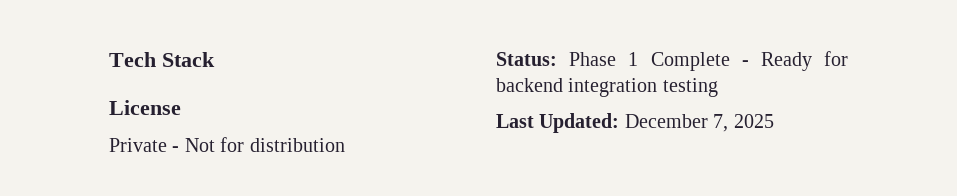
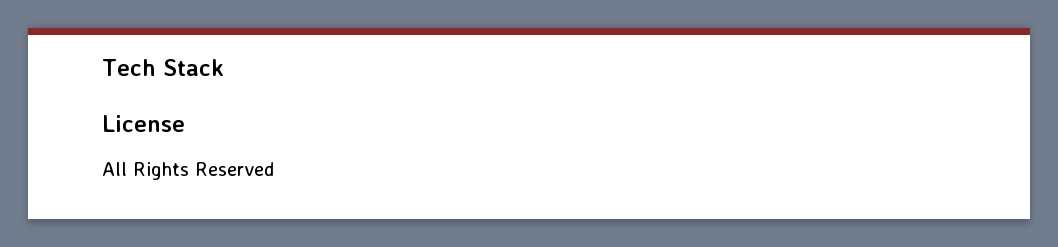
- Private - Not for distribution
- Status: Phase 1 Complete - Ready for backend integration testing
- Last Updated: December 7, 2025
+ All Rights Reserved

